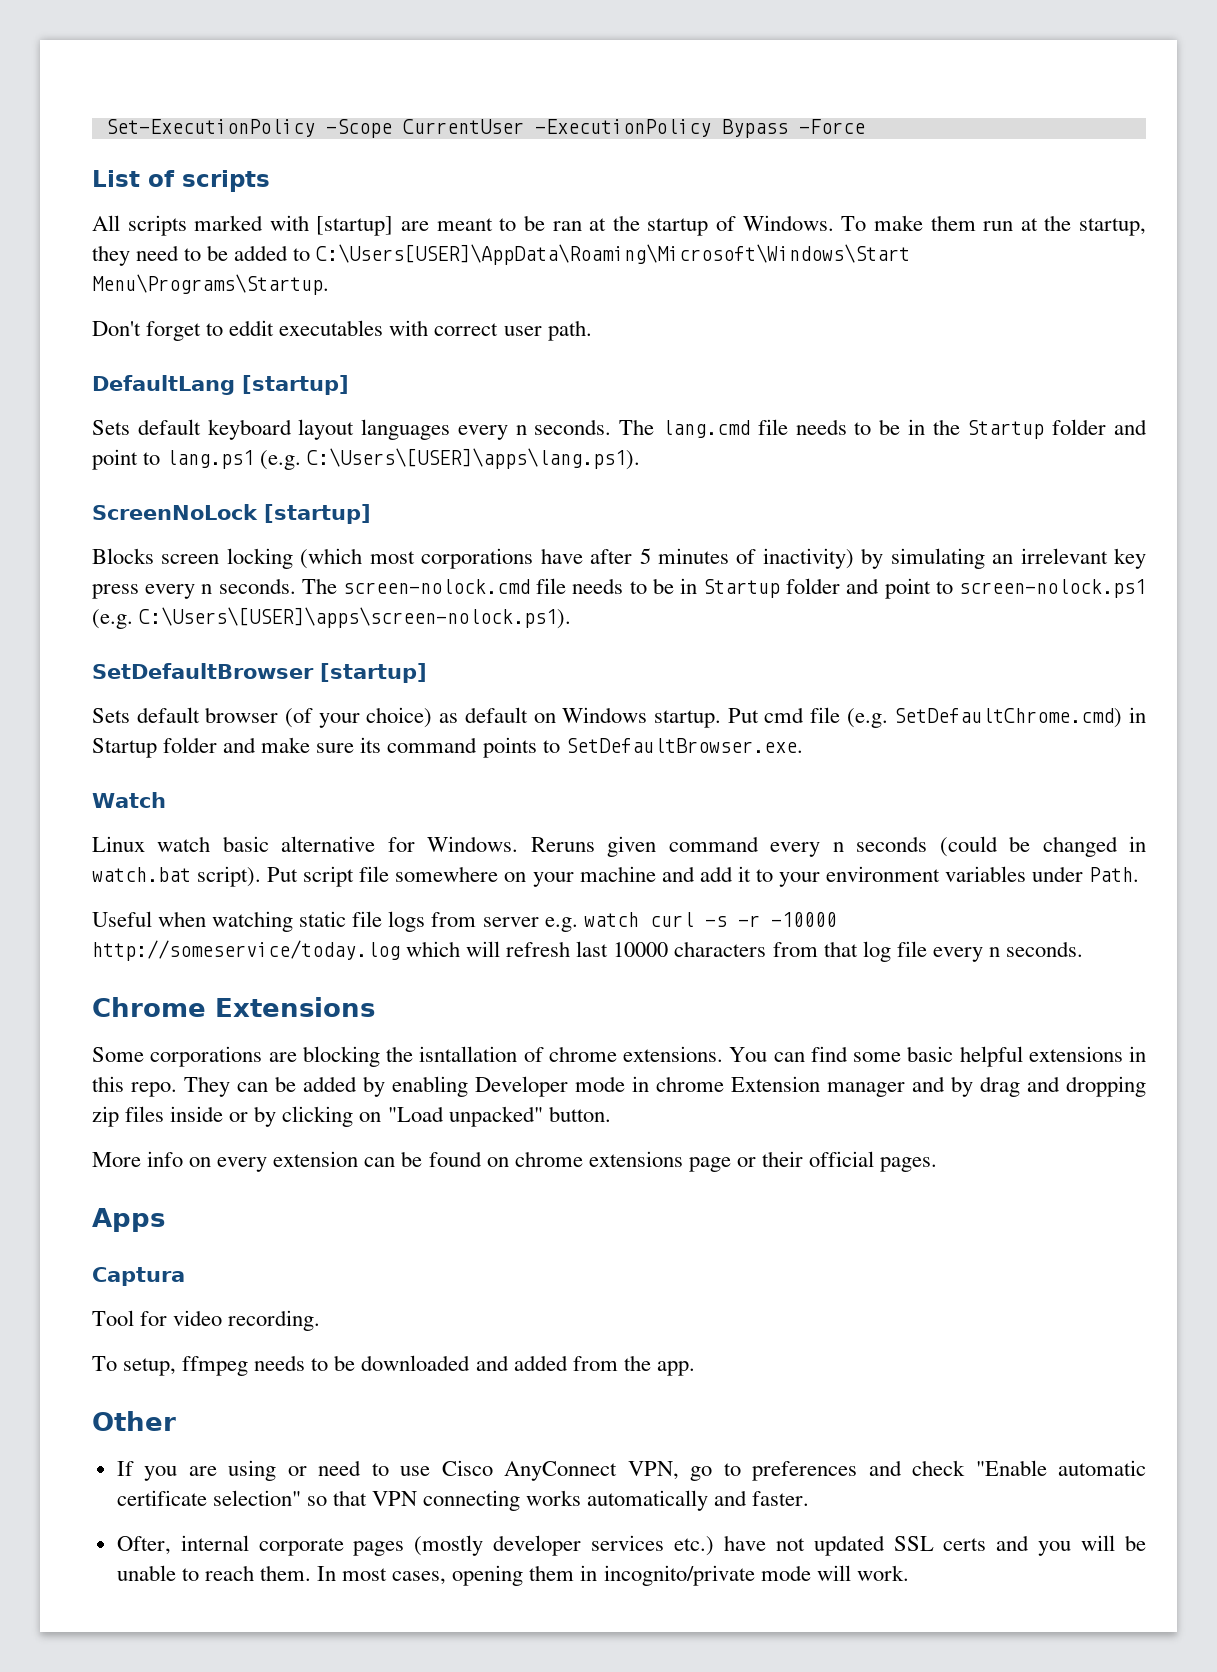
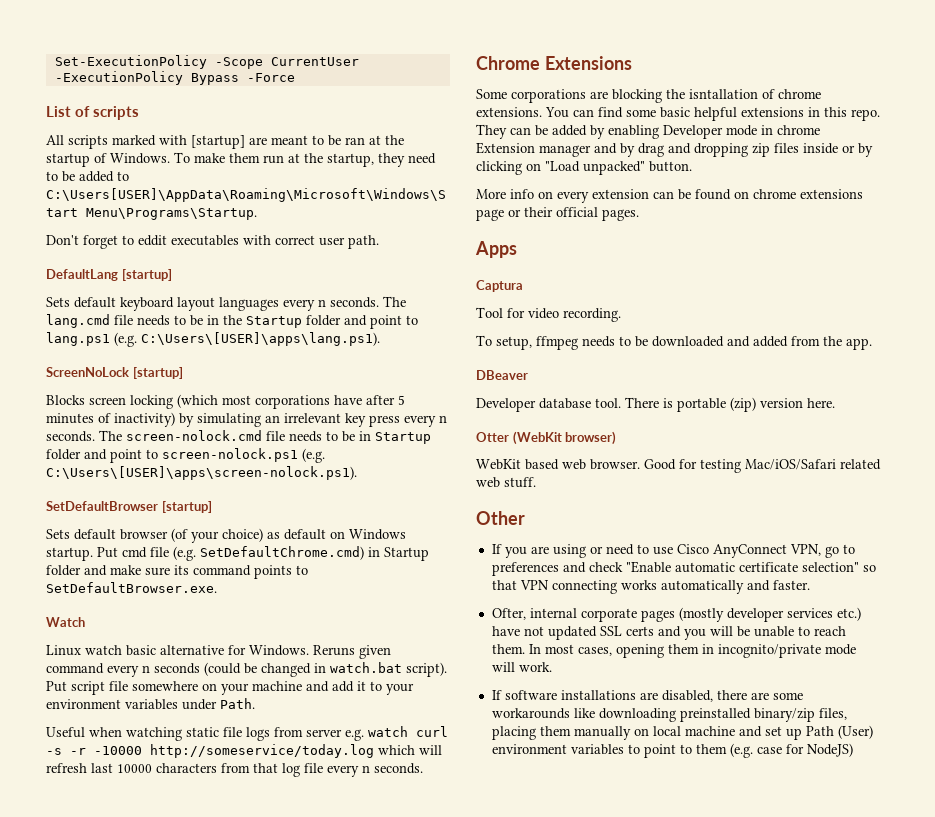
+ DBeaver
+ Developer database tool. There is portable (zip) version here.
+ Otter (WebKit browser)
+ WebKit based web browser. Good for testing Mac/iOS/Safari related web stuff.
+ If software installations are disabled, there are some workarounds like downloading preinstalled binary/zip files, placing them manually on local machine and set up Path (User) environment variables to point to them (e.g. case for NodeJS)

